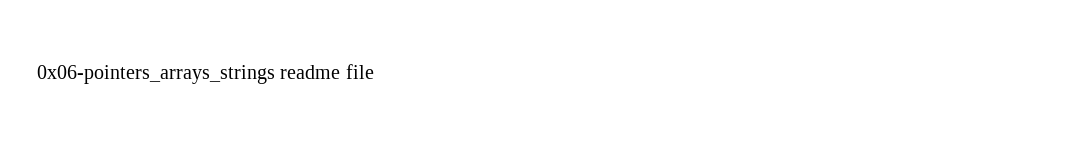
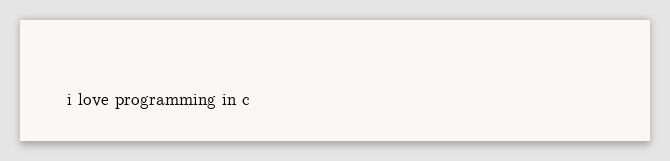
- 0x06-pointers_arrays_strings readme file
+ i love programming in c

